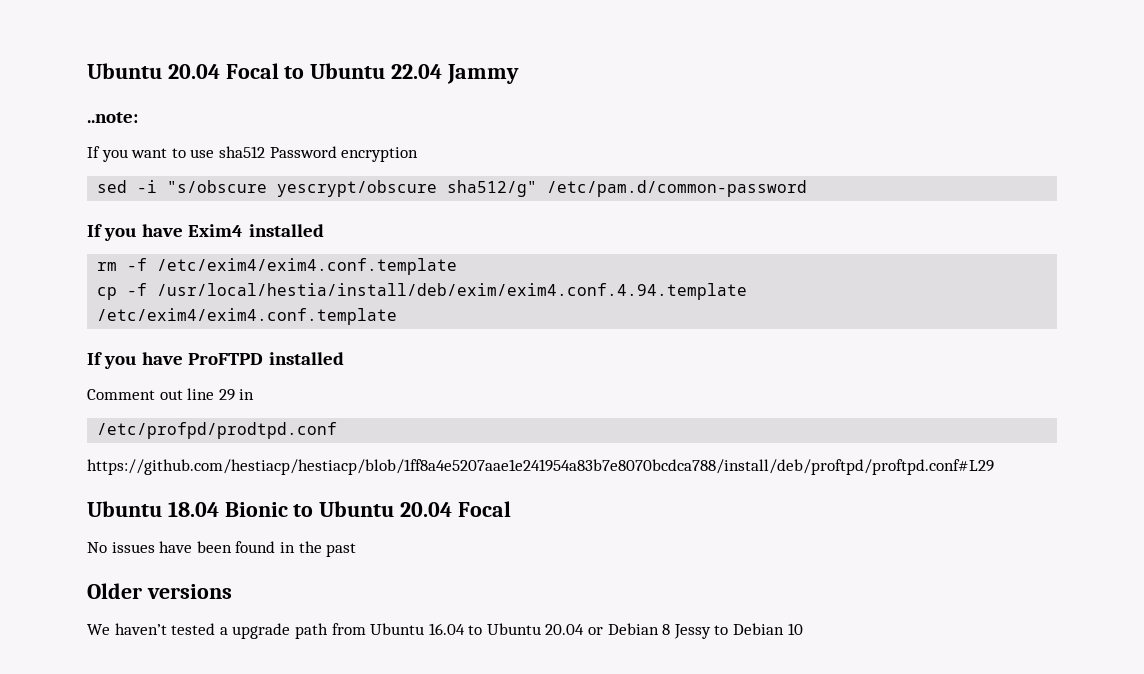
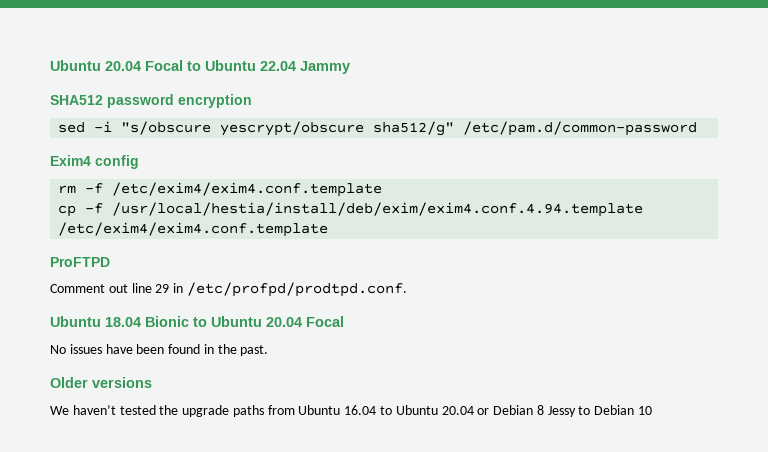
- ..note:
- If you want to use sha512 Password encryption
+ SHA512 password encryption
- If you have Exim4 installed
+ Exim4 config
- If you have ProFTPD installed
+ ProFTPD
- Comment out line 29 in
- /etc/profpd/prodtpd.conf
- https://github.com/hestiacp/hestiacp/blob/1ff8a4e5207aae1e241954a83b7e8070bcdca788/install/deb/proftpd/proftpd.conf#L29
+ Comment out line 29 in /etc/profpd/prodtpd.conf.
- No issues have been found in the past
+ No issues have been found in the past.
- We haven’t tested a upgrade path from Ubuntu 16.04 to Ubuntu 20.04 or Debian 8 Jessy to Debian 10
+ We haven’t tested the upgrade paths from Ubuntu 16.04 to Ubuntu 20.04 or Debian 8 Jessy to Debian 10

